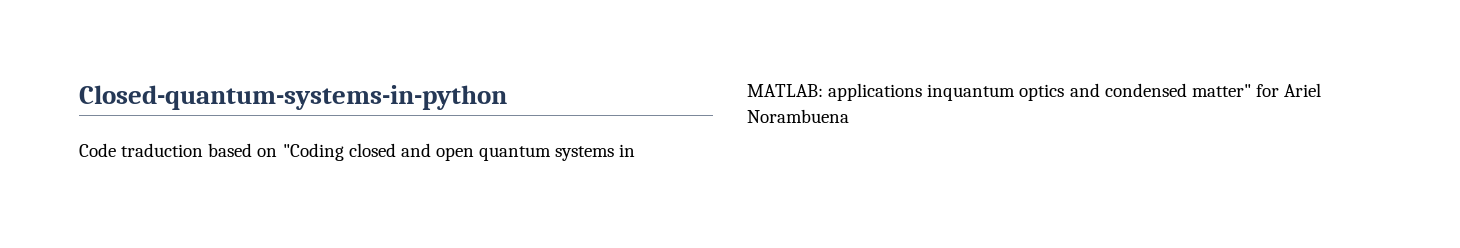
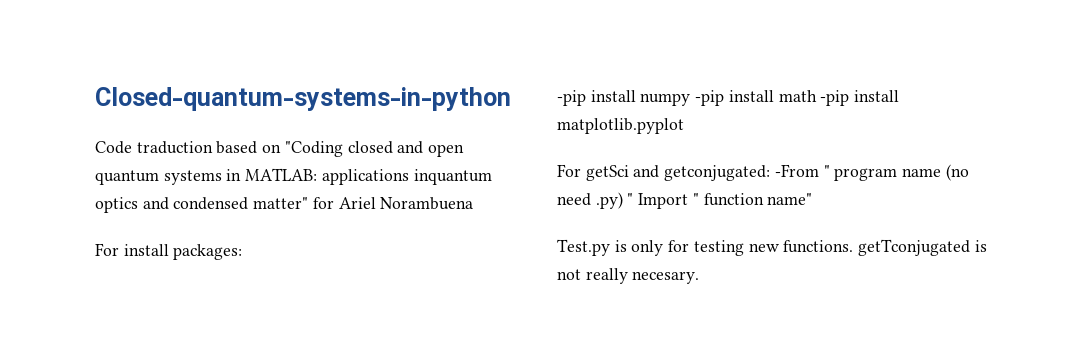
+ For install packages:
+ -pip install numpy -pip install math -pip install matplotlib.pyplot
+ For getSci and getconjugated: -From " program name (no need .py) " Import " function name"
+ Test.py is only for testing new functions. getTconjugated is not really necesary.

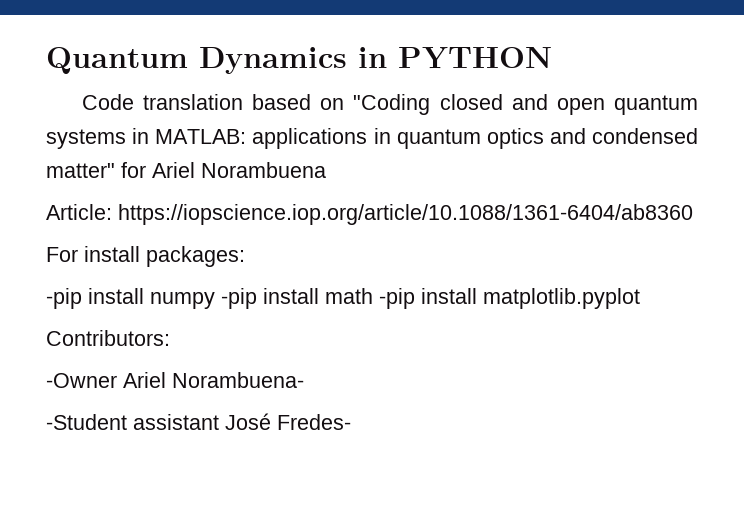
- Closed-quantum-systems-in-python
+ Quantum Dynamics in PYTHON
- Code traduction based on "Coding closed and open quantum systems in MATLAB: applications inquantum optics and condensed matter" for Ariel Norambuena
+ Code translation based on "Coding closed and open quantum systems in MATLAB: applications in quantum optics and condensed matter" for Ariel Norambuena
+ Article: https://iopscience.iop.org/article/10.1088/1361-6404/ab8360
- For getSci and getconjugated: -From " program name (no need .py) " Import " function name"
- Test.py is only for testing new functions. getTconjugated is not really necesary.
+ Contributors:
+ -Owner Ariel Norambuena-
+ -Student assistant José Fredes-

